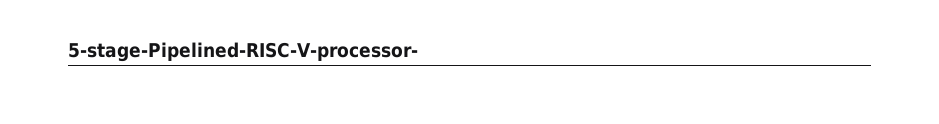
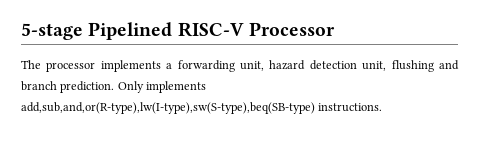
- 5-stage-Pipelined-RISC-V-processor-
+ 5-stage Pipelined RISC-V Processor
+ The processor implements a forwarding unit, hazard detection unit, flushing and branch prediction. Only implements add,sub,and,or(R-type),lw(I-type),sw(S-type),beq(SB-type) instructions.

